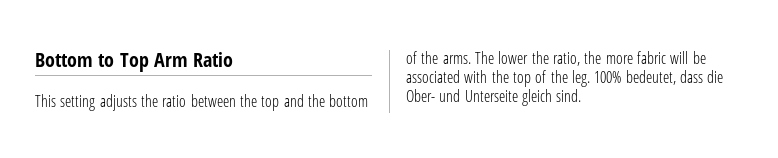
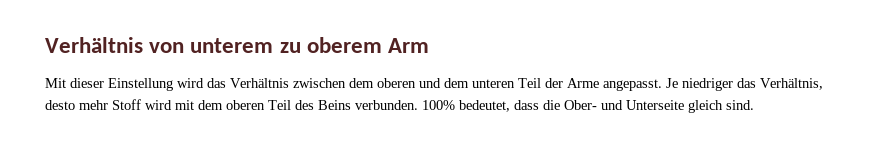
- Bottom to Top Arm Ratio
- This setting adjusts the ratio between the top and the bottom of the arms. The lower the ratio, the more fabric will be associated with the top of the leg.
+ Verhältnis von unterem zu oberem Arm
+ Mit dieser Einstellung wird das Verhältnis zwischen dem oberen und dem unteren Teil der Arme angepasst. Je niedriger das Verhältnis, desto mehr Stoff wird mit dem oberen Teil des Beins verbunden.

